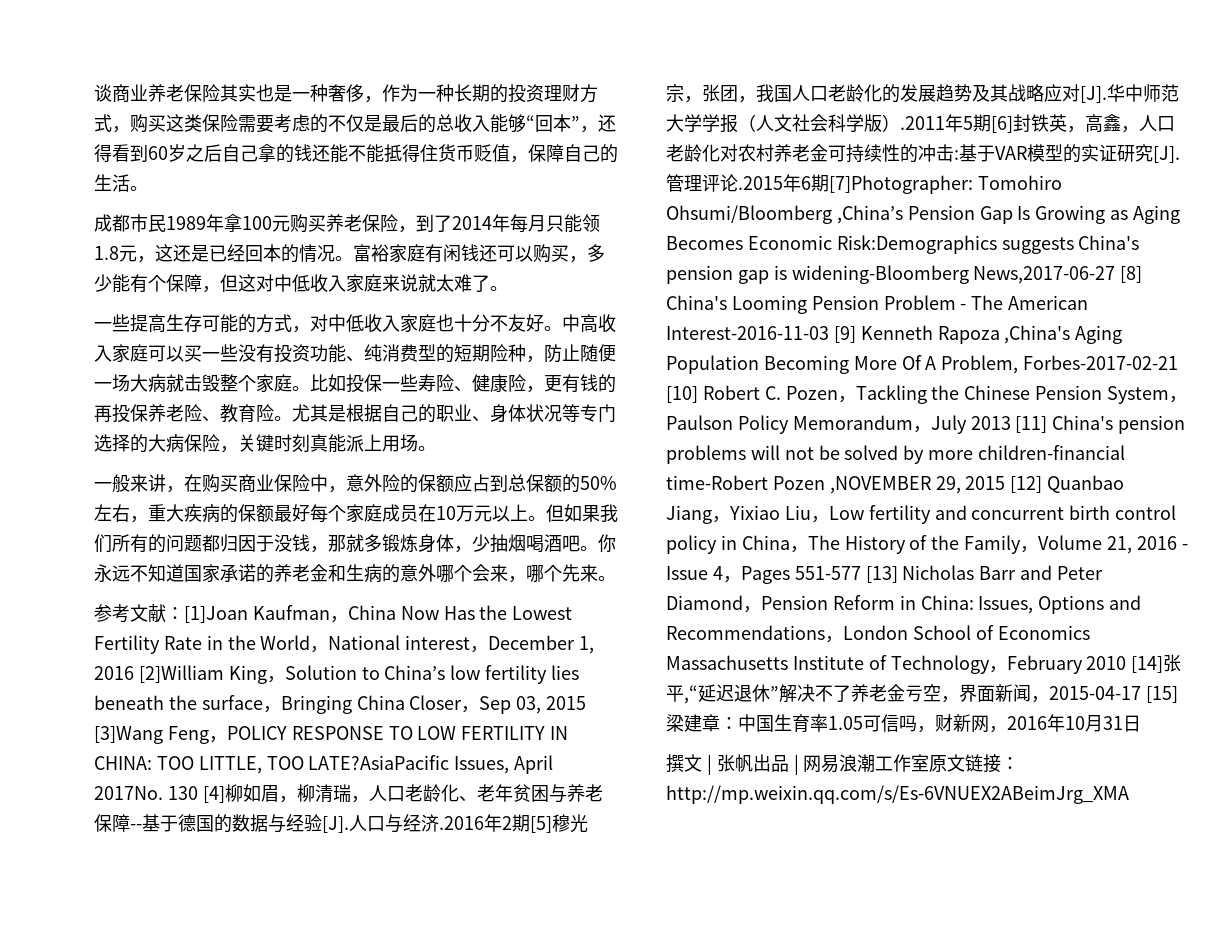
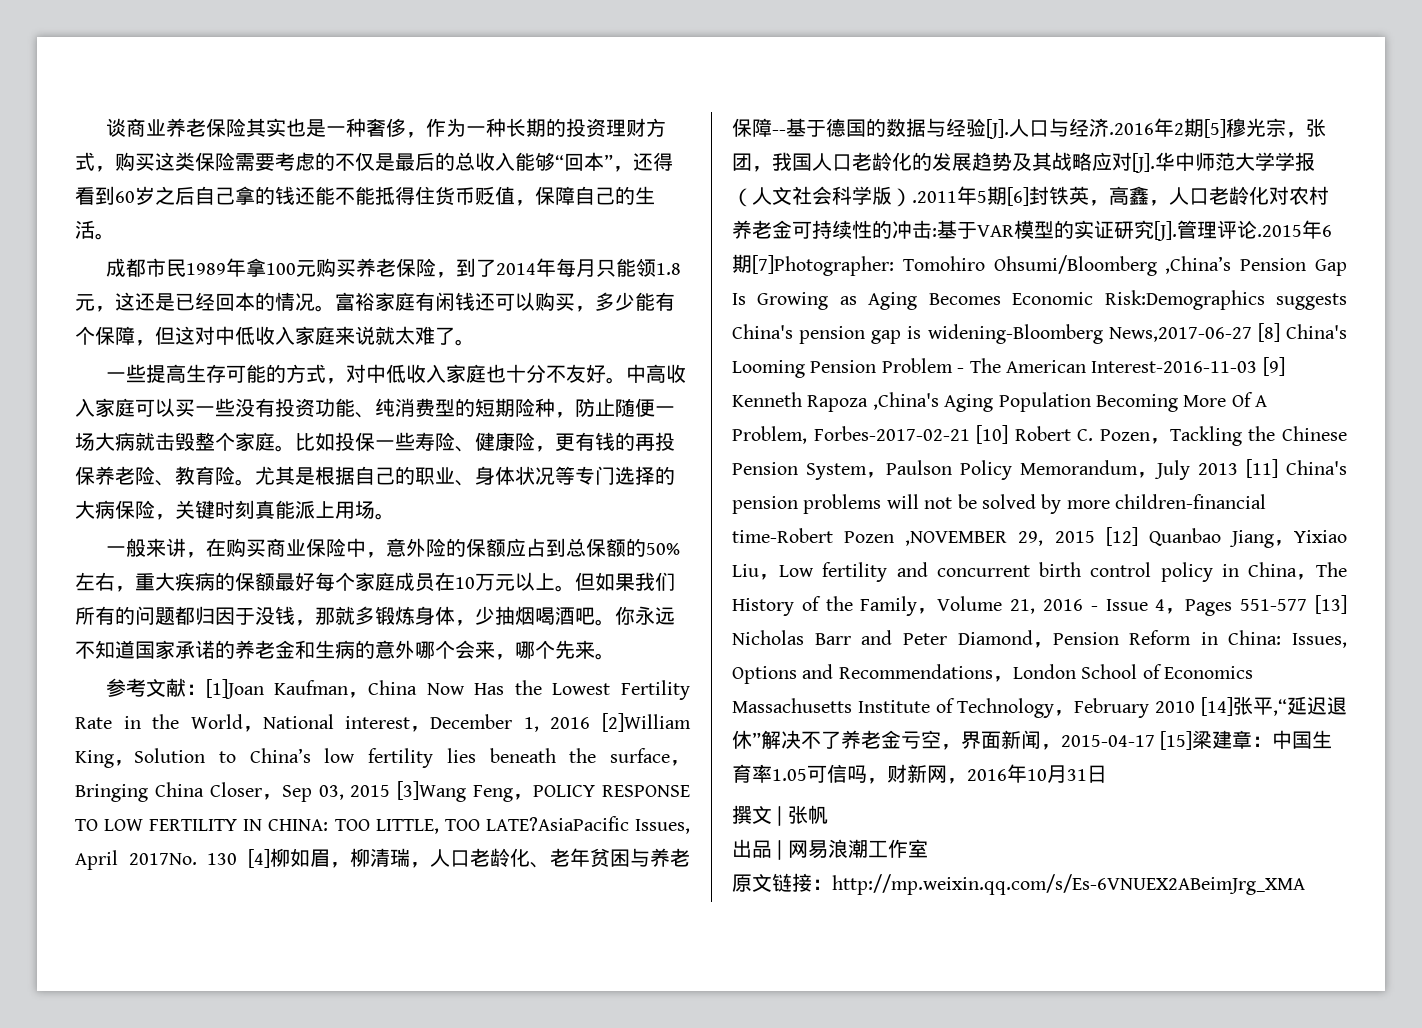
- 撰文 | 张帆出品 | 网易浪潮工作室原文链接：http://mp.weixin.qq.com/s/Es-6VNUEX2ABeimJrg_XMA
+ 撰文 | 张帆
+ 出品 | 网易浪潮工作室
+ 原文链接：http://mp.weixin.qq.com/s/Es-6VNUEX2ABeimJrg_XMA

